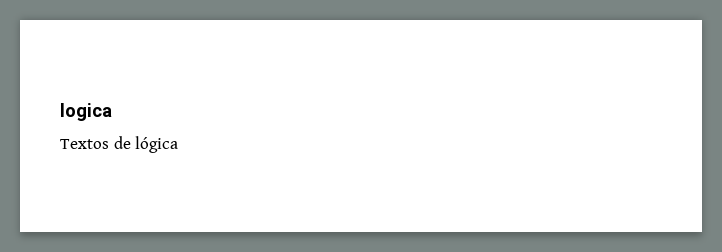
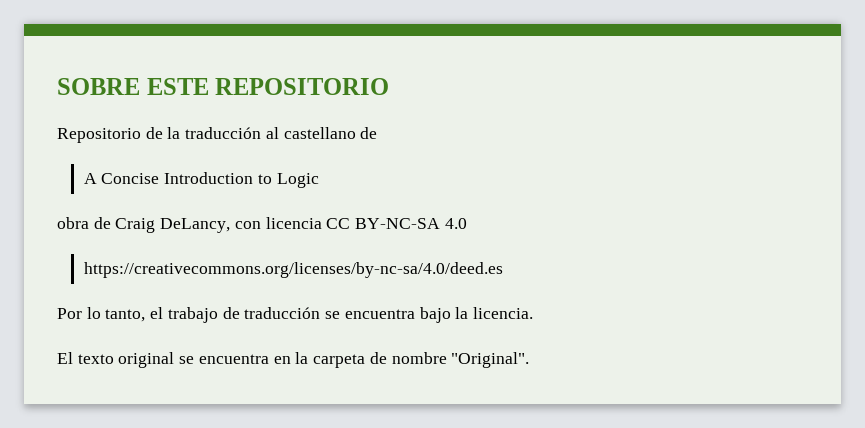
- logica
- Textos de lógica
+ SOBRE ESTE REPOSITORIO
+ Repositorio de la traducción al castellano de
+ A Concise Introduction to Logic
+ obra de Craig DeLancy, con licencia CC BY-NC-SA 4.0
+ https://creativecommons.org/licenses/by-nc-sa/4.0/deed.es
+ Por lo tanto, el trabajo de traducción se encuentra bajo la licencia.
+ El texto original se encuentra en la carpeta de nombre "Original".

